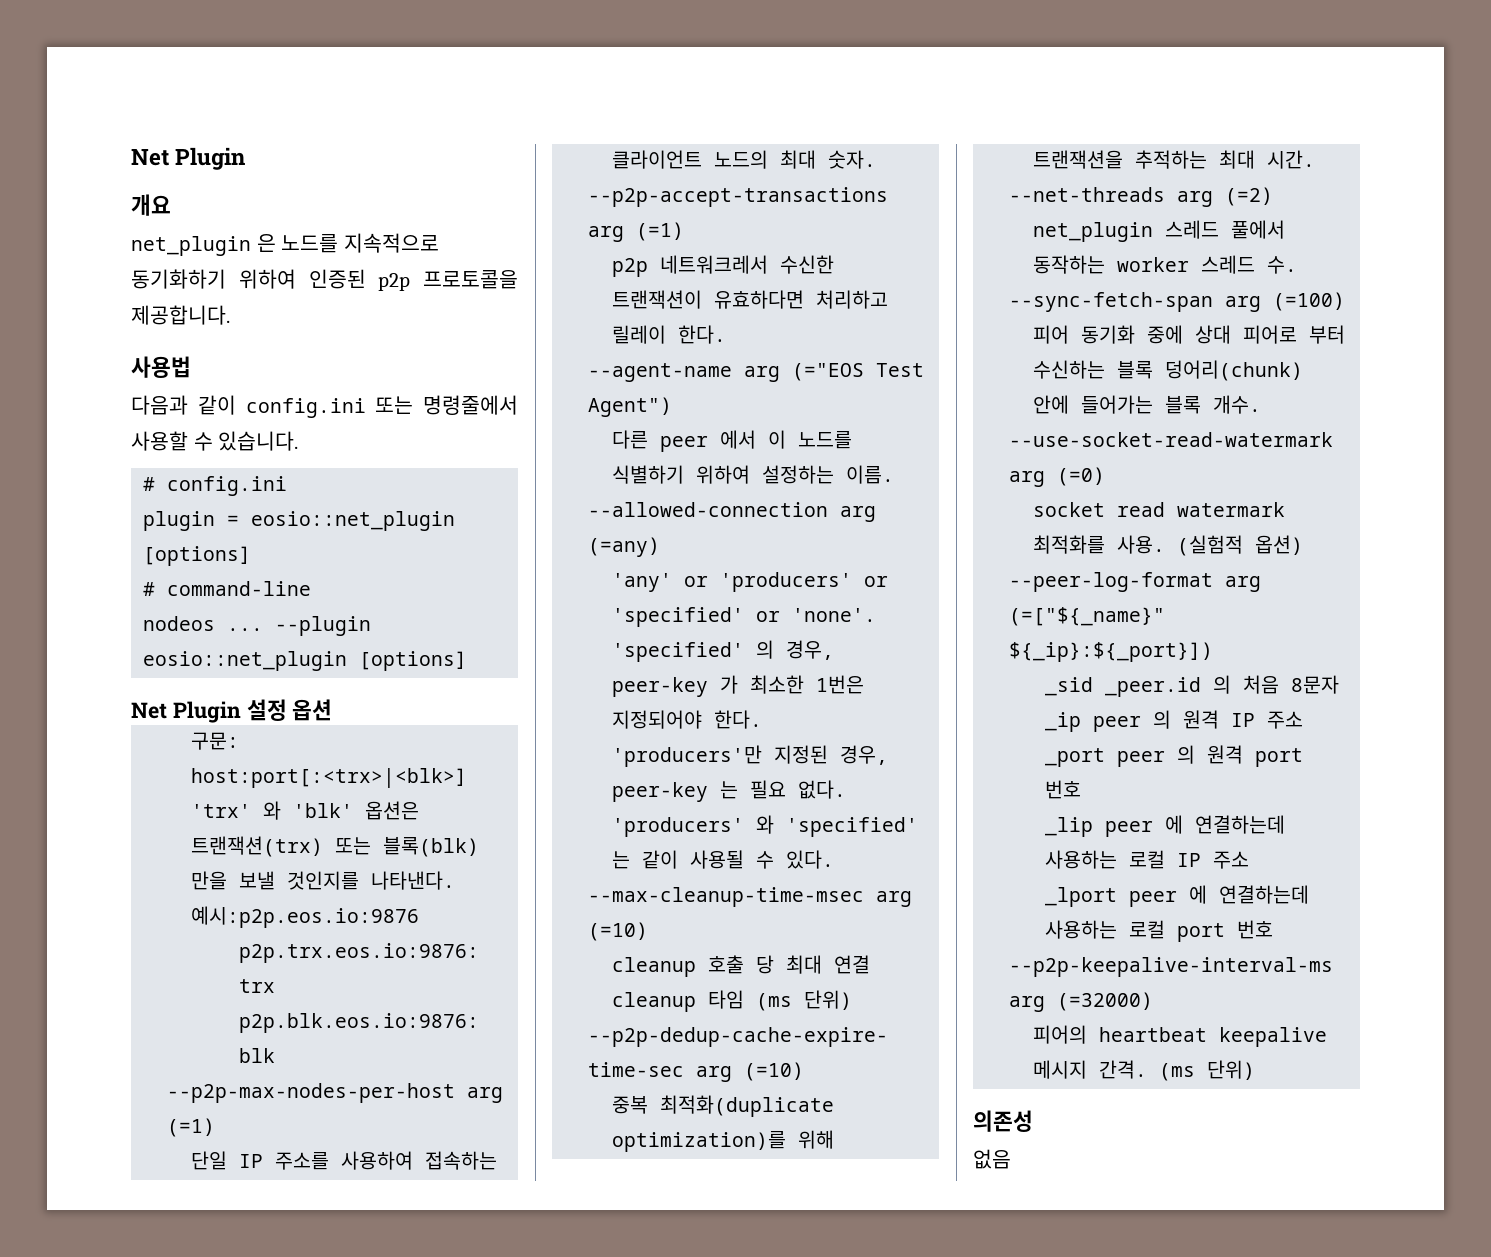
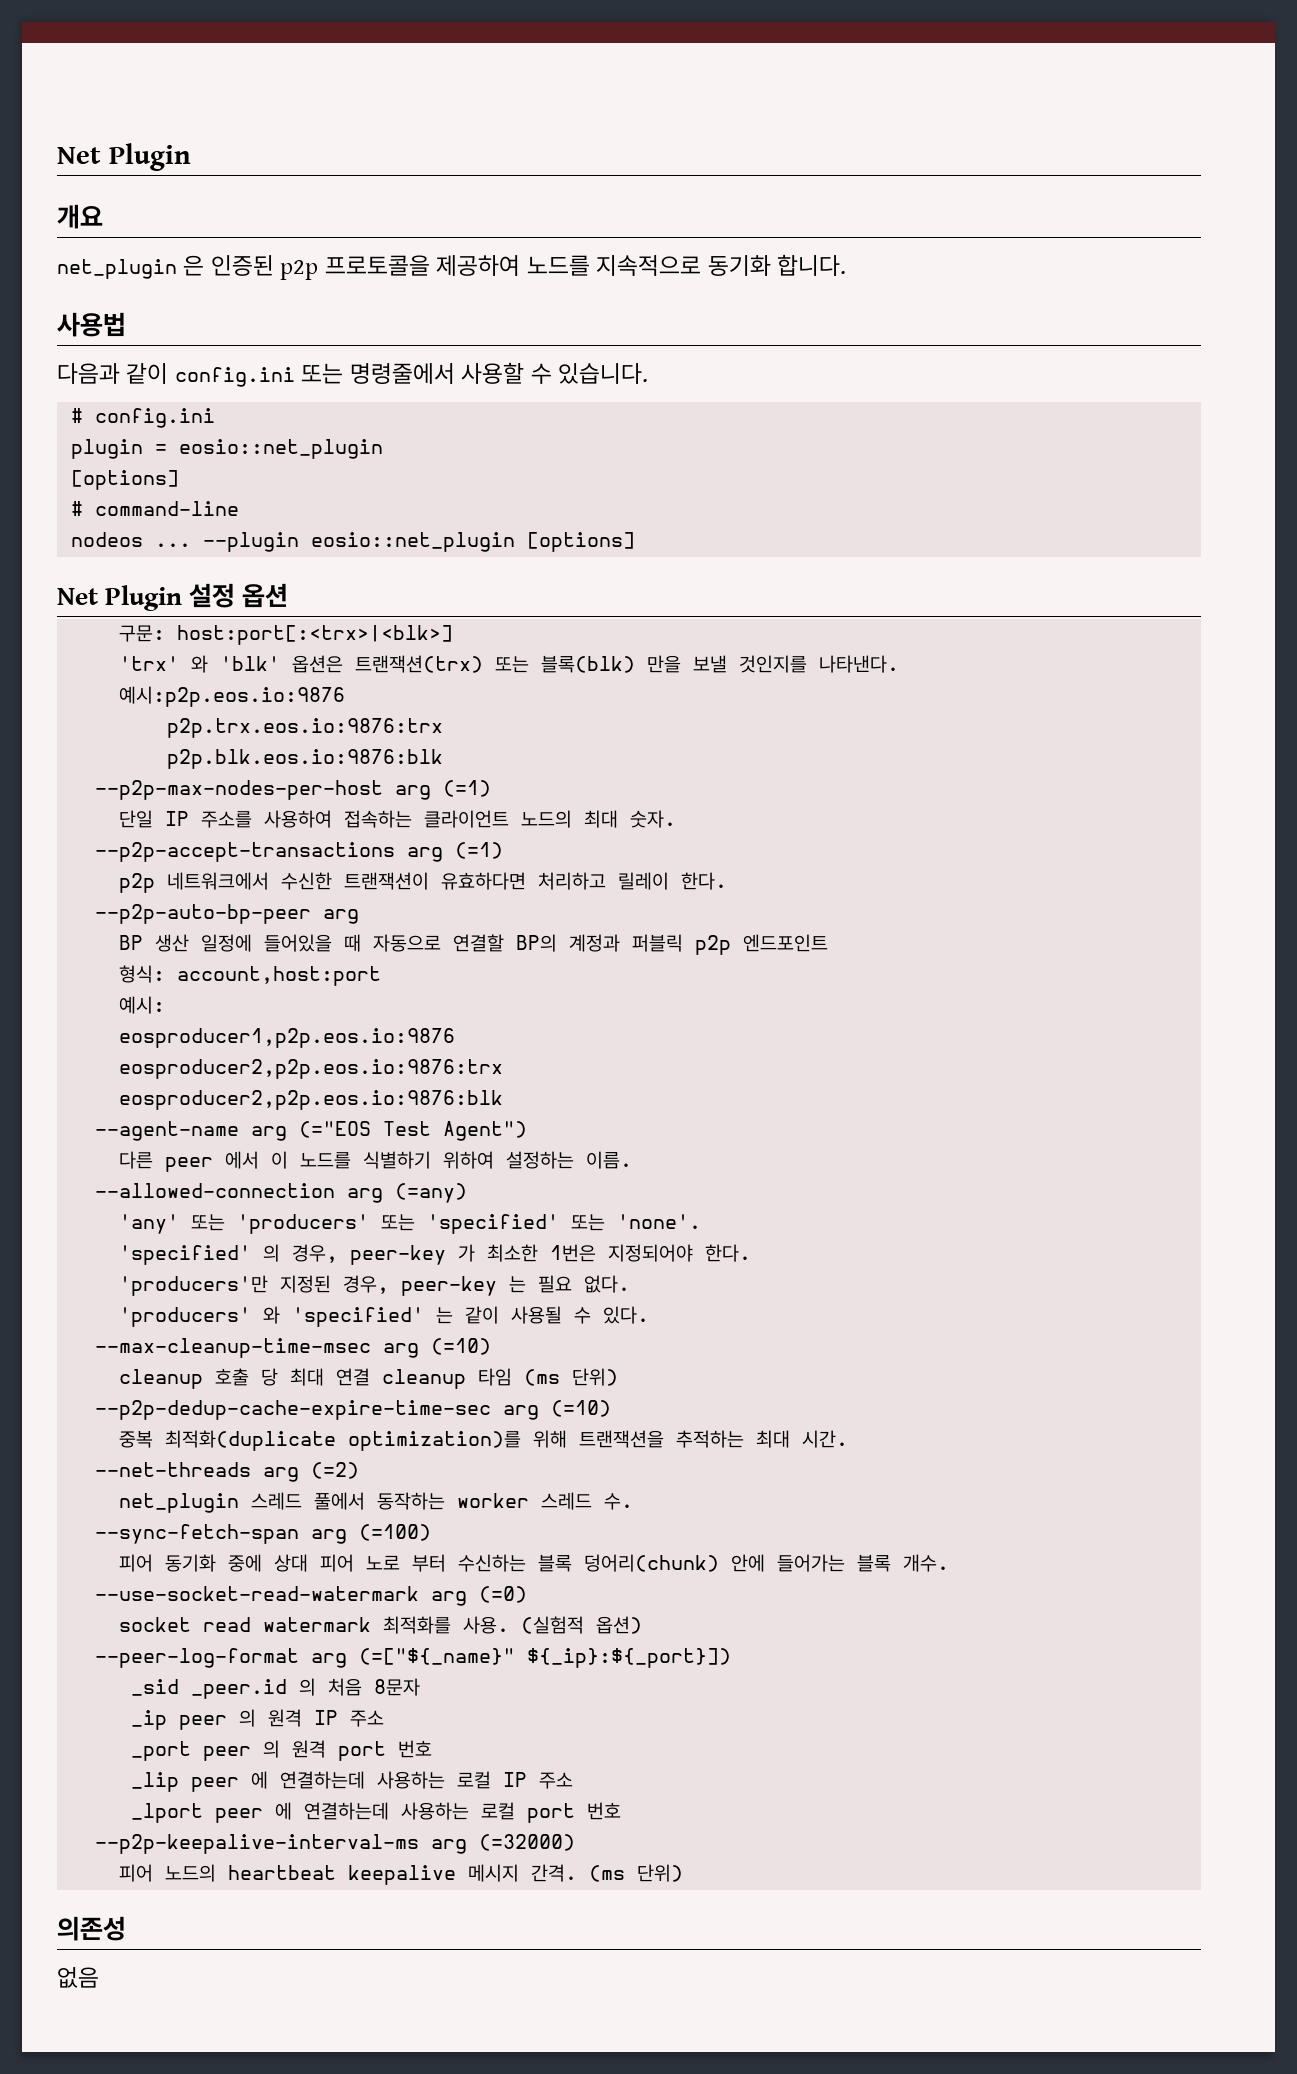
- net_plugin 은 노드를 지속적으로 동기화하기 위하여 인증된 p2p 프로토콜을 제공합니다.
+ net_plugin 은 인증된 p2p 프로토콜을 제공하여 노드를 지속적으로 동기화 합니다.
- p2p 네트워크레서 수신한 트랜잭션이 유효하다면 처리하고 릴레이 한다.
+ p2p 네트워크에서 수신한 트랜잭션이 유효하다면 처리하고 릴레이 한다.
+ --p2p-auto-bp-peer arg
+ BP 생산 일정에 들어있을 때 자동으로 연결할 BP의 계정과 퍼블릭 p2p 엔드포인트
+ 형식: account,host:port
+ 예시:
+ eosproducer1,p2p.eos.io:9876
+ eosproducer2,p2p.eos.io:9876:trx
+ eosproducer2,p2p.eos.io:9876:blk
- 'any' or 'producers' or 'specified' or 'none'.
+ 'any' 또는 'producers' 또는 'specified' 또는 'none'.
- 피어 동기화 중에 상대 피어로 부터 수신하는 블록 덩어리(chunk) 안에 들어가는 블록 개수.
+ 피어 동기화 중에 상대 피어 노로 부터 수신하는 블록 덩어리(chunk) 안에 들어가는 블록 개수.
- 피어의 heartbeat keepalive 메시지 간격.
+ 피어 노드의 heartbeat keepalive 메시지 간격.

